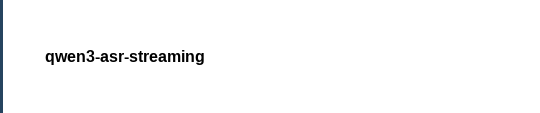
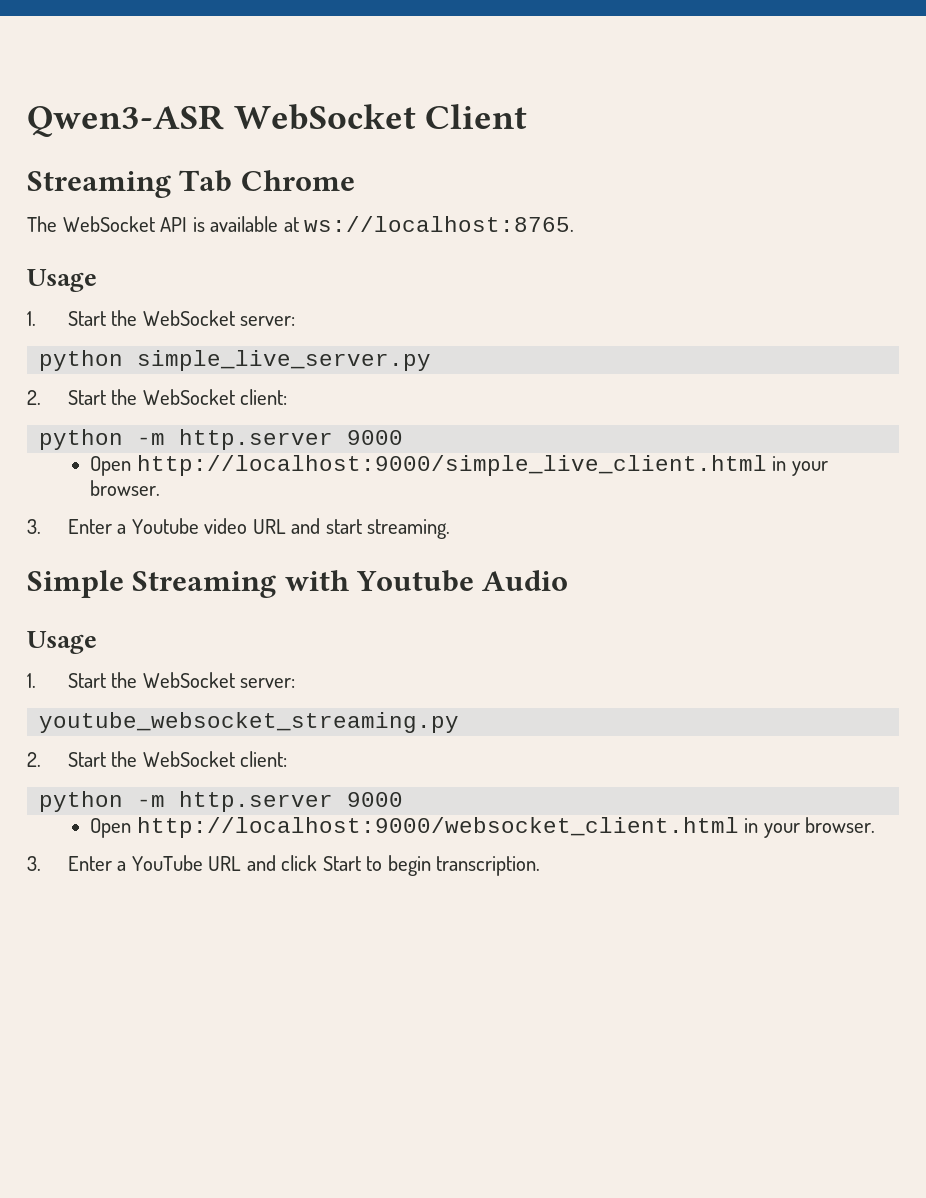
- qwen3-asr-streaming
+ Qwen3-ASR WebSocket Client
+ Streaming Tab Chrome
+ The WebSocket API is available at ws://localhost:8765.
+ Usage
+ 1. Start the WebSocket server:
+ python simple_live_server.py
+ 2. Start the WebSocket client:
+ python -m http.server 9000
+ Open http://localhost:9000/simple_live_client.html in your browser.
+ 3. Enter a Youtube video URL and start streaming.
+ Simple Streaming with Youtube Audio
+ Usage
+ 1. Start the WebSocket server:
+ youtube_websocket_streaming.py
+ 2. Start the WebSocket client:
+ python -m http.server 9000
+ Open http://localhost:9000/websocket_client.html in your browser.
+ 3. Enter a YouTube URL and click Start to begin transcription.

